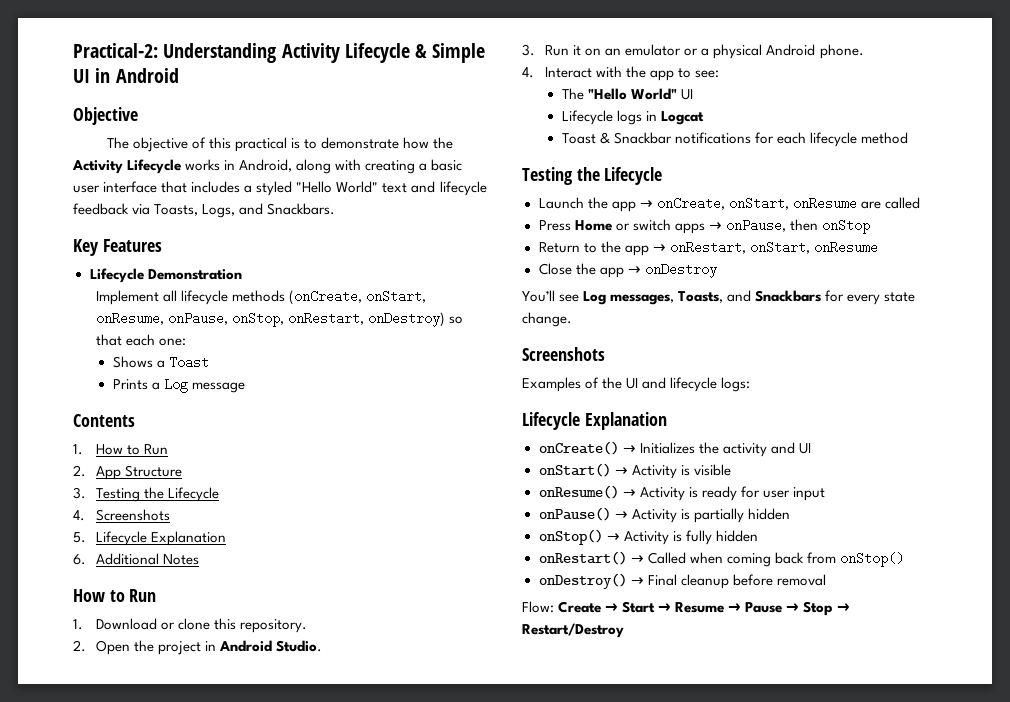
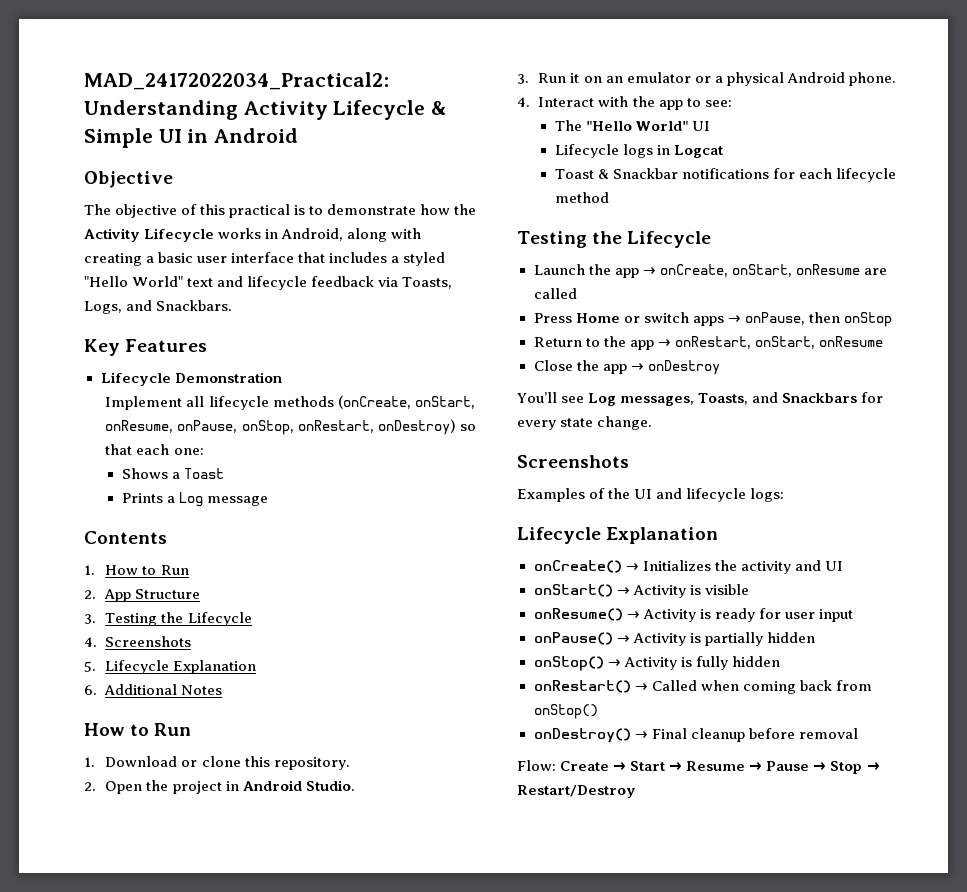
- Practical-2: Understanding Activity Lifecycle & Simple UI in Android
+ MAD_24172022034_Practical2: Understanding Activity Lifecycle & Simple UI in Android

